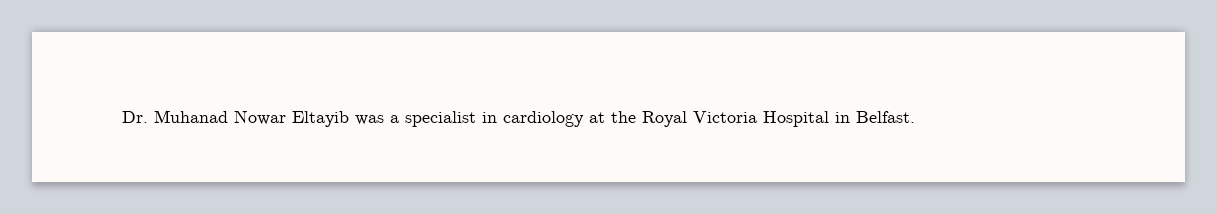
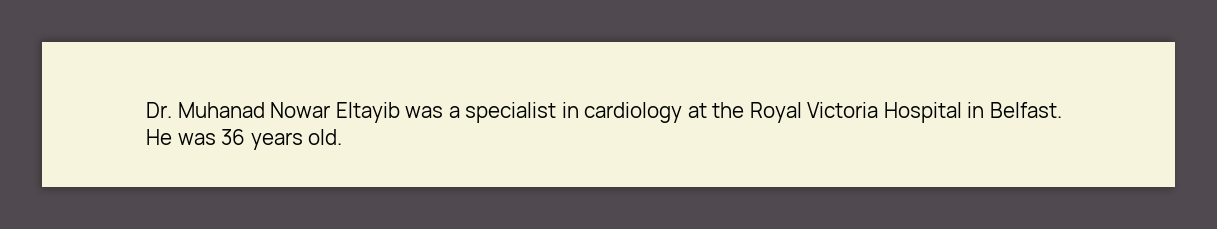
+ He was 36 years old.

